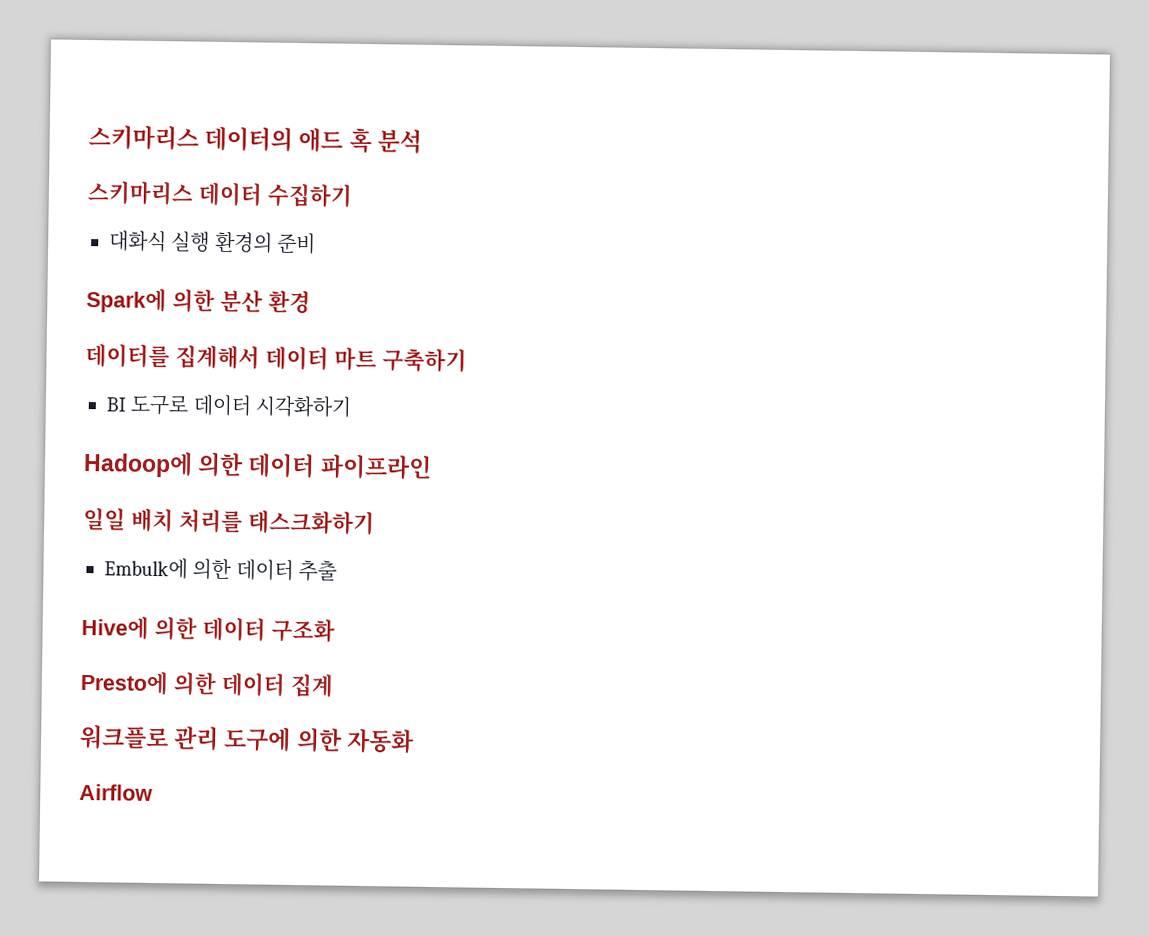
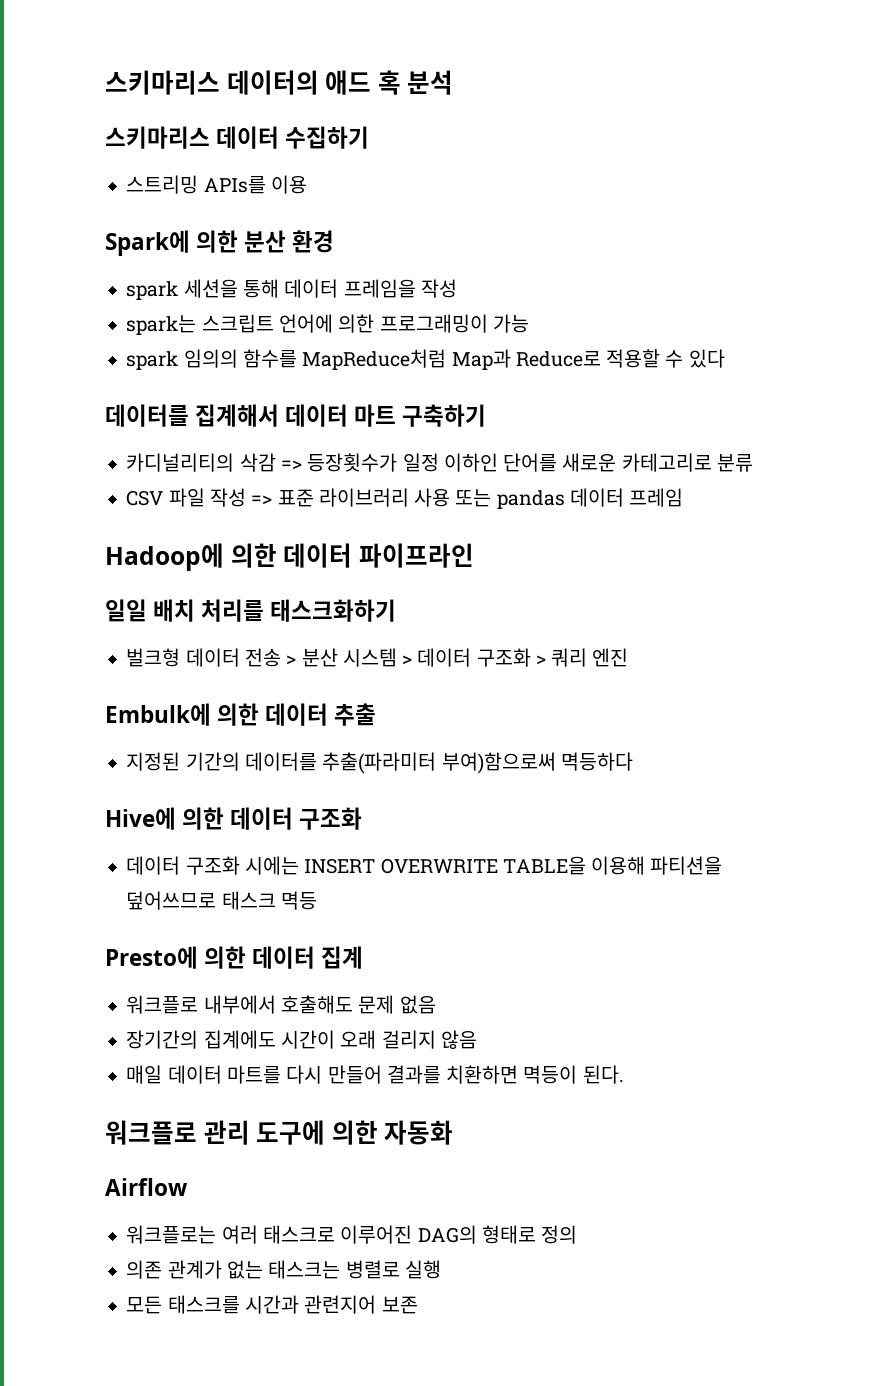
- 대화식 실행 환경의 준비
+ 스트리밍 APIs를 이용
+ spark 세션을 통해 데이터 프레임을 작성
+ spark는 스크립트 언어에 의한 프로그래밍이 가능
+ spark 임의의 함수를 MapReduce처럼 Map과 Reduce로 적용할 수 있다
- BI 도구로 데이터 시각화하기
+ 카디널리티의 삭감 => 등장횟수가 일정 이하인 단어를 새로운 카테고리로 분류
+ CSV 파일 작성 => 표준 라이브러리 사용 또는 pandas 데이터 프레임
+ 벌크형 데이터 전송 > 분산 시스템 > 데이터 구조화 > 쿼리 엔진
  Embulk에 의한 데이터 추출
+ 지정된 기간의 데이터를 추출(파라미터 부여)함으로써 멱등하다
  Hive에 의한 데이터 구조화
+ 데이터 구조화 시에는 INSERT OVERWRITE TABLE을 이용해 파티션을 덮어쓰므로 태스크 멱등
  Presto에 의한 데이터 집계
+ 워크플로 내부에서 호출해도 문제 없음
+ 장기간의 집계에도 시간이 오래 걸리지 않음
+ 매일 데이터 마트를 다시 만들어 결과를 치환하면 멱등이 된다.
+ 워크플로는 여러 태스크로 이루어진 DAG의 형태로 정의
+ 의존 관계가 없는 태스크는 병렬로 실행
+ 모든 태스크를 시간과 관련지어 보존

